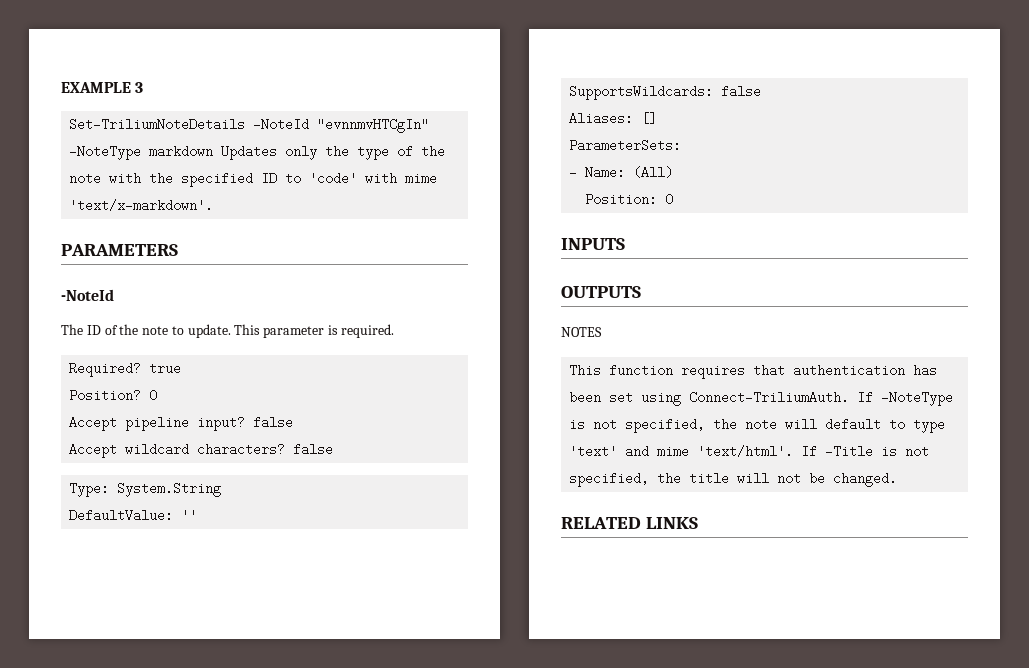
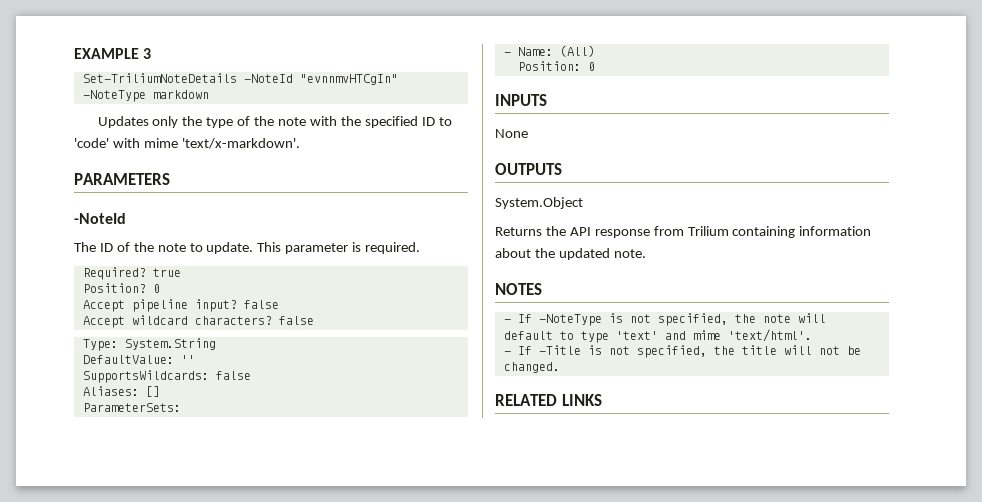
- Set-TriliumNoteDetails -NoteId "evnnmvHTCgIn" -NoteType markdown Updates only the type of the note with the specified ID to 'code' with mime 'text/x-markdown'.
+ Set-TriliumNoteDetails -NoteId "evnnmvHTCgIn" -NoteType markdown
+ Updates only the type of the note with the specified ID to 'code' with mime 'text/x-markdown'.
+ None
+ System.Object
+ Returns the API response from Trilium containing information about the updated note.
  NOTES
- This function requires that authentication has been set using Connect-TriliumAuth. If -NoteType is not specified, the note will default to type 'text' and mime 'text/html'. If -Title is not specified, the title will not be changed.
+ - If -NoteType is not specified, the note will default to type 'text' and mime 'text/html'.
+ - If -Title is not specified, the title will not be changed.

